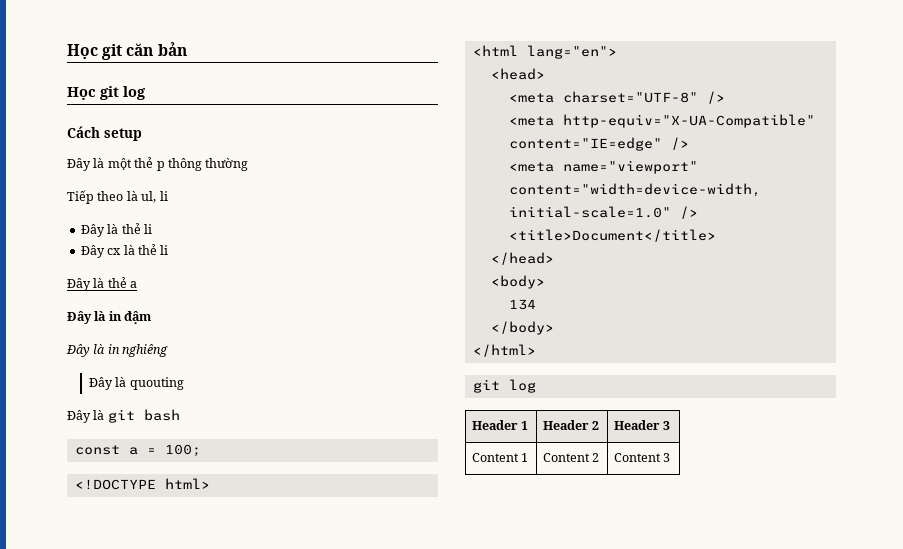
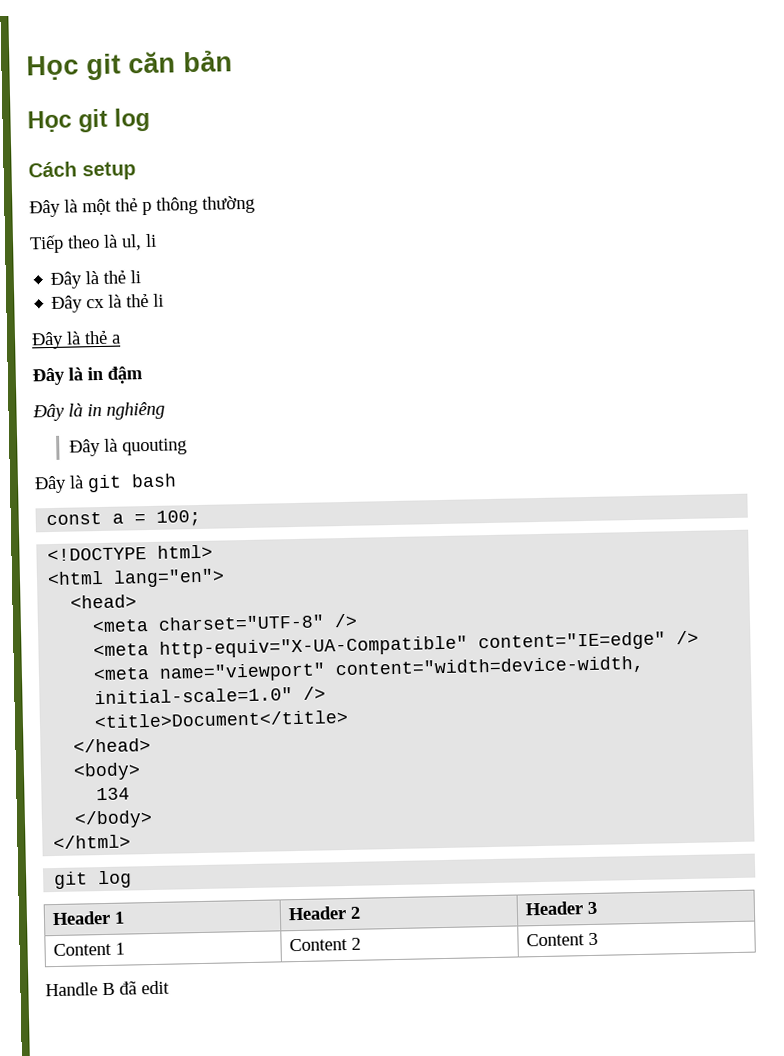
+ Handle B đã edit

